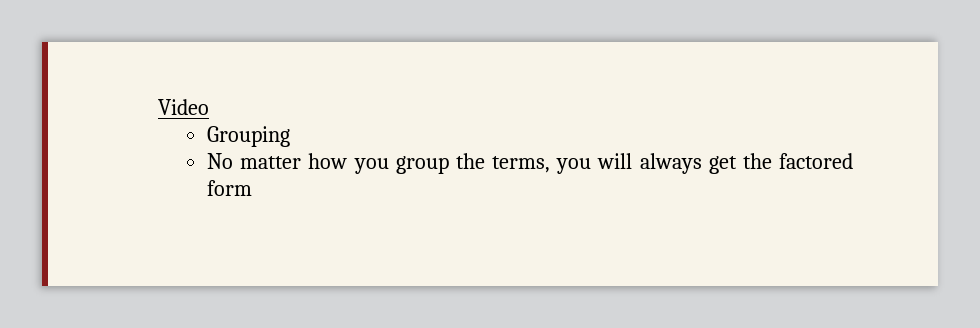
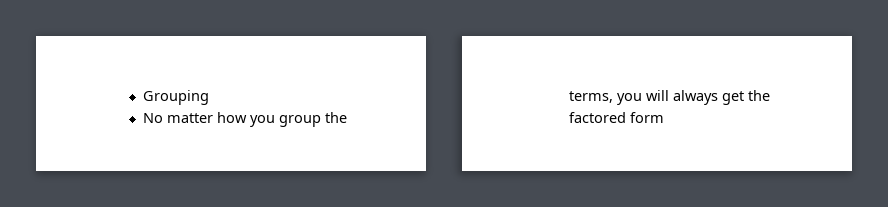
- Video

